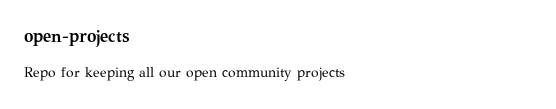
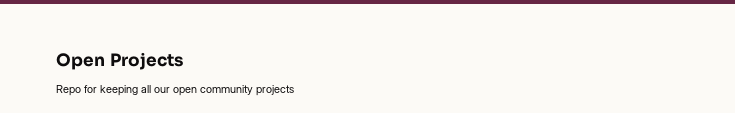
- open-projects
+ Open Projects

